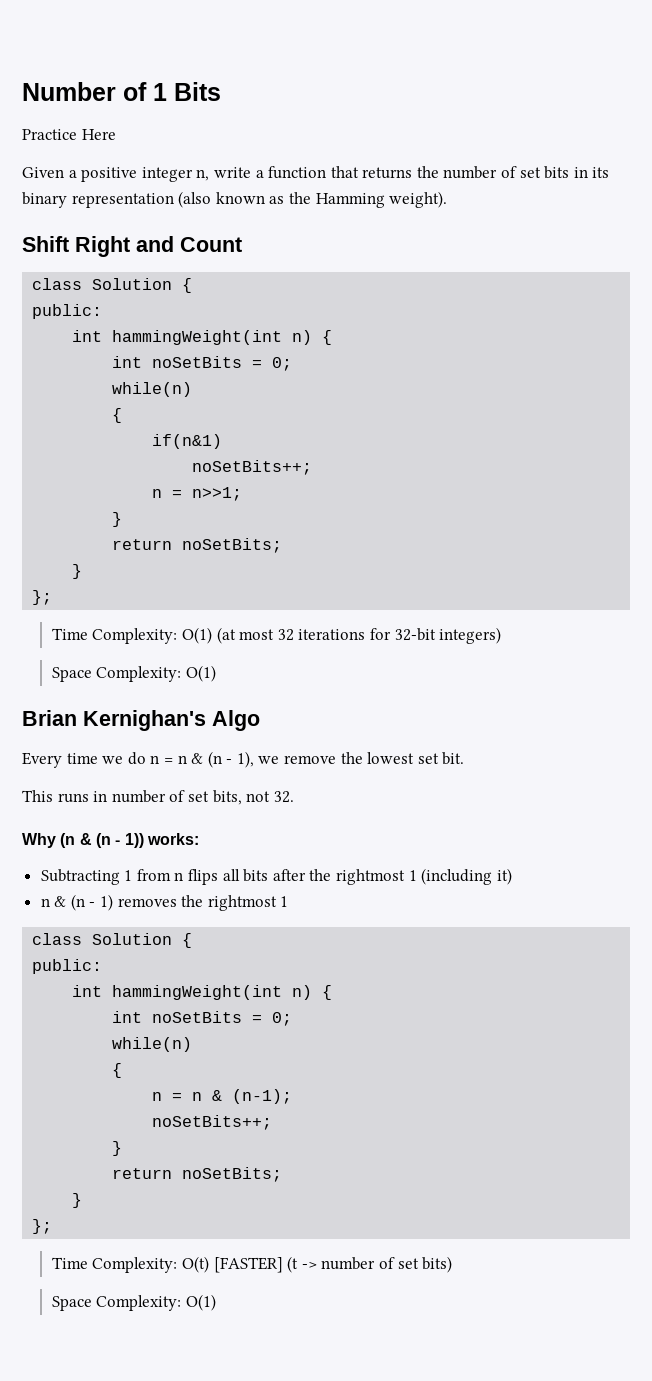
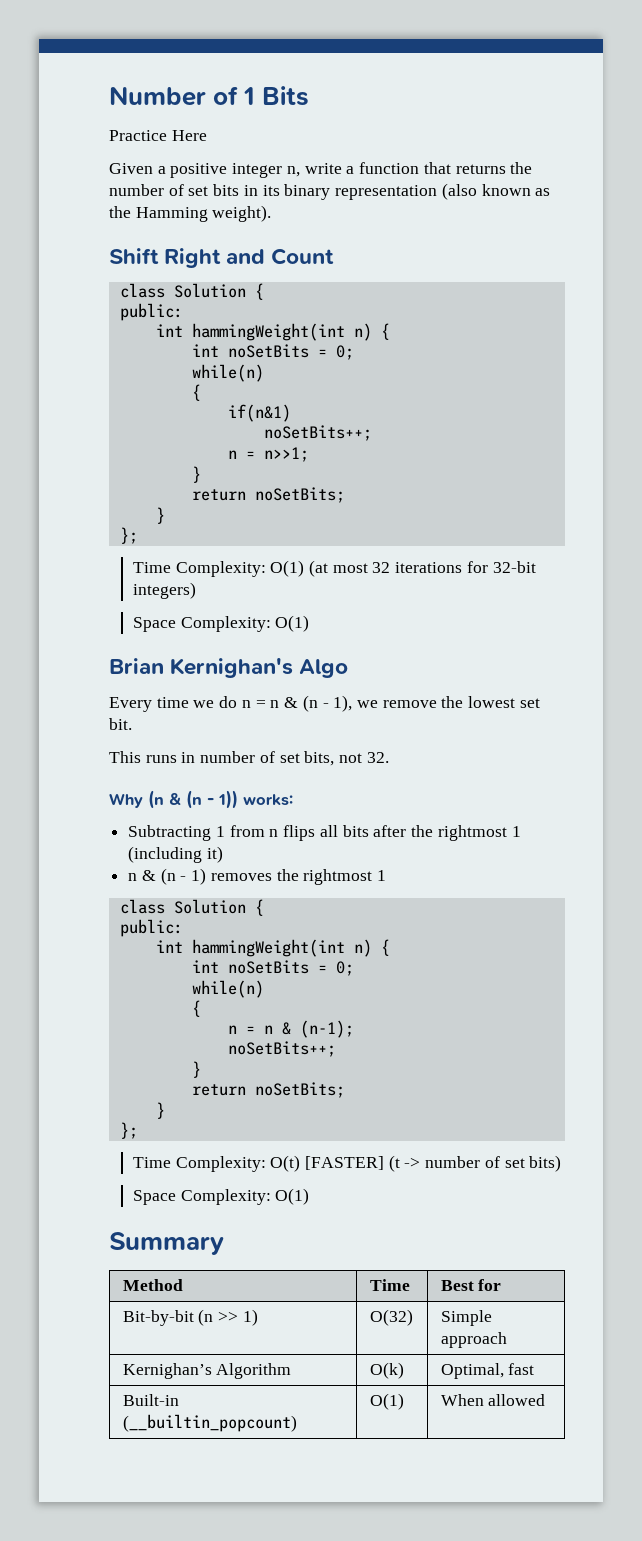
+ Summary
+ Method | Time | Best for
+ Bit-by-bit (n >> 1) | O(32) | Simple approach
+ Kernighan’s Algorithm | O(k) | Optimal, fast
+ Built-in (__builtin_popcount) | O(1) | When allowed

